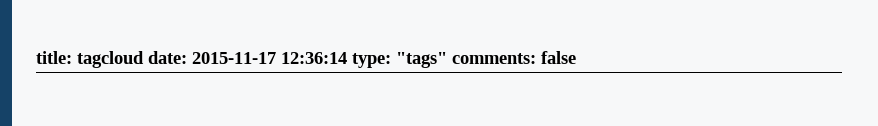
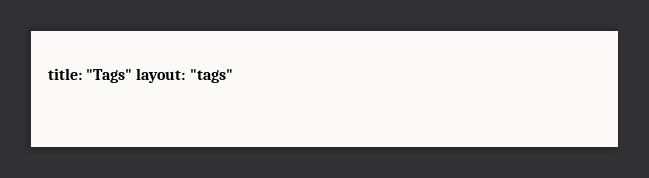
- title: tagcloud date: 2015-11-17 12:36:14 type: "tags" comments: false
+ title: "Tags" layout: "tags"

